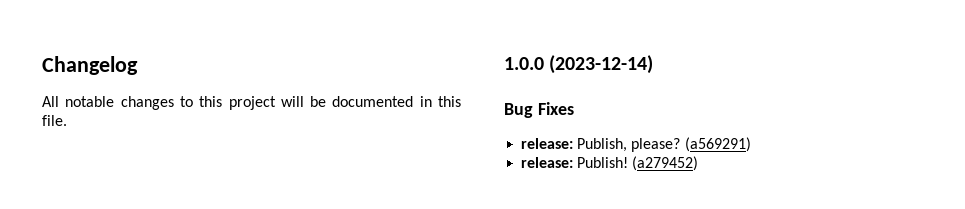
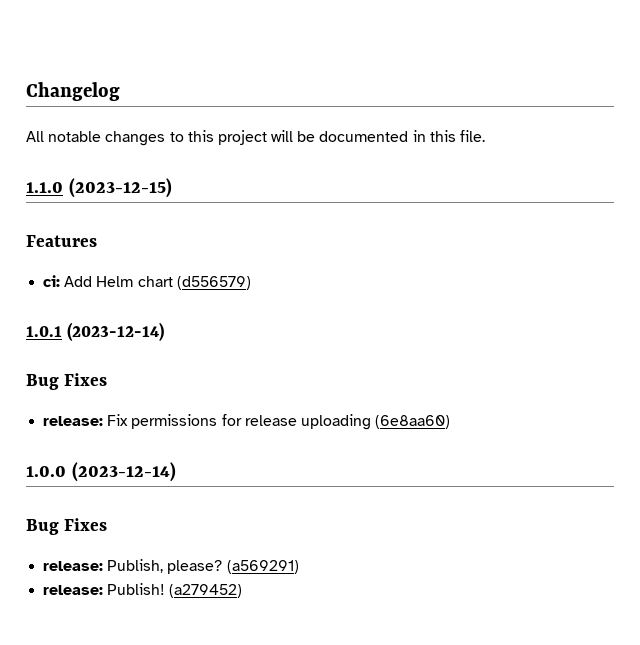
+ 1.1.0 (2023-12-15)
+ Features
+ ci: Add Helm chart (d556579)
+ 1.0.1 (2023-12-14)
+ Bug Fixes
+ release: Fix permissions for release uploading (6e8aa60)

